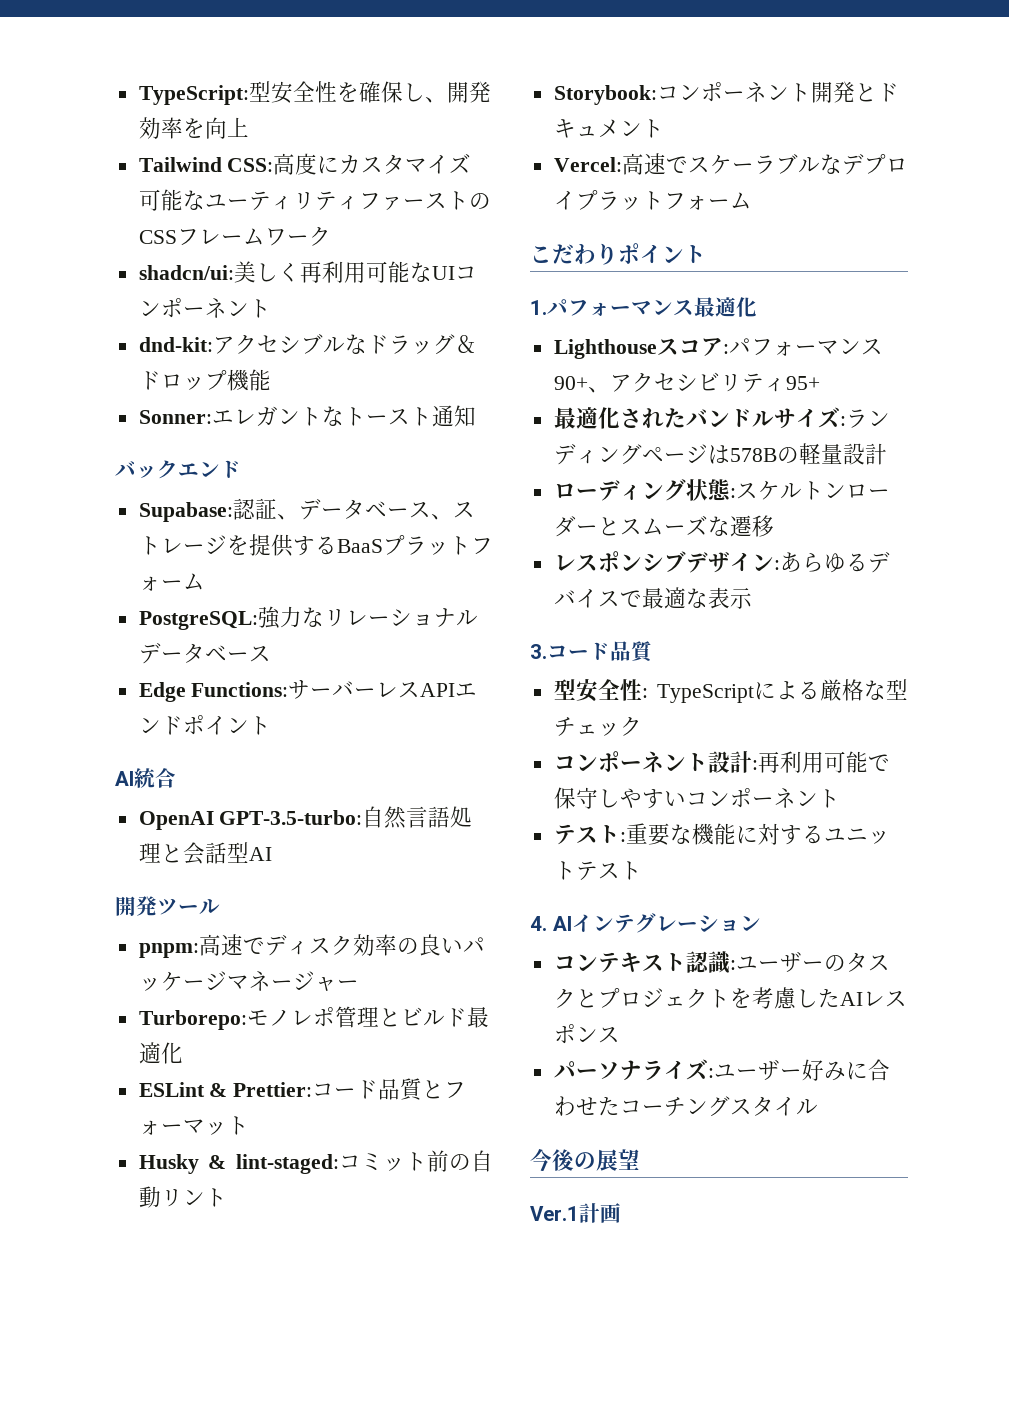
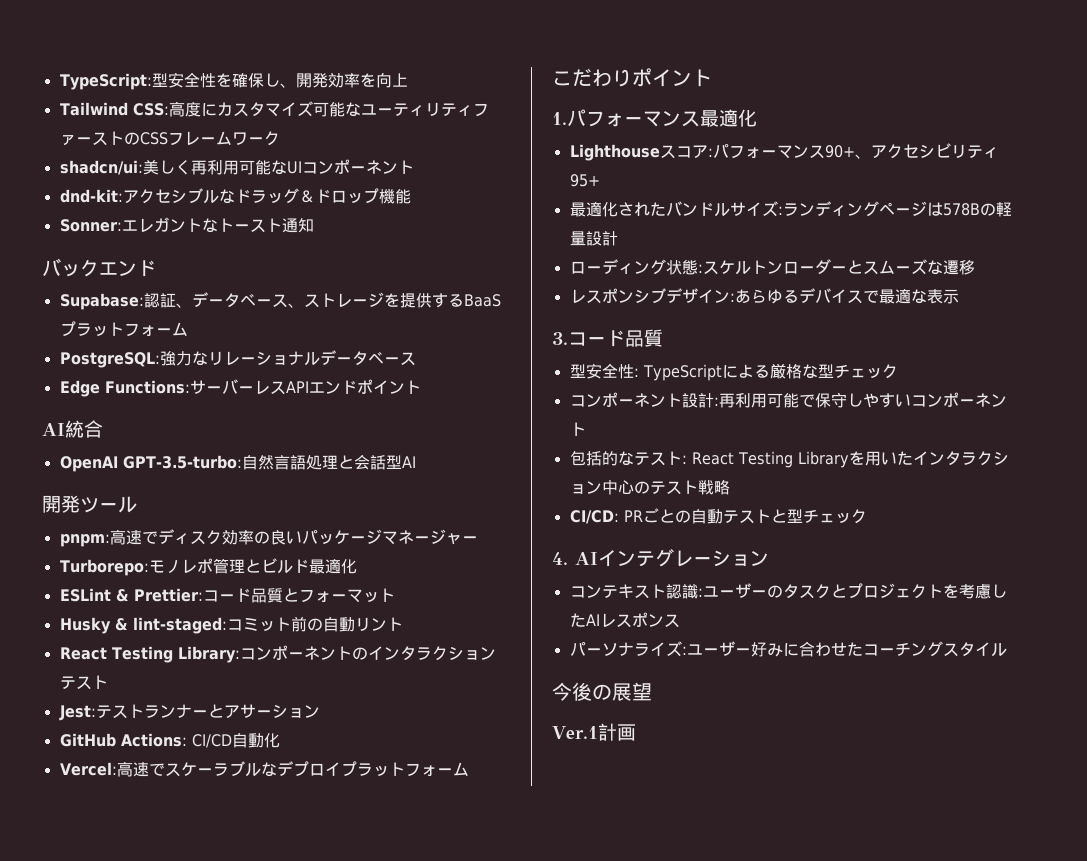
- Storybook:コンポーネント開発とドキュメント
+ React Testing Library:コンポーネントのインタラクションテスト
+ Jest:テストランナーとアサーション
+ GitHub Actions: CI/CD自動化
- テスト:重要な機能に対するユニットテスト
+ 包括的なテスト: React Testing Libraryを用いたインタラクション中心のテスト戦略
+ CI/CD: PRごとの自動テストと型チェック

